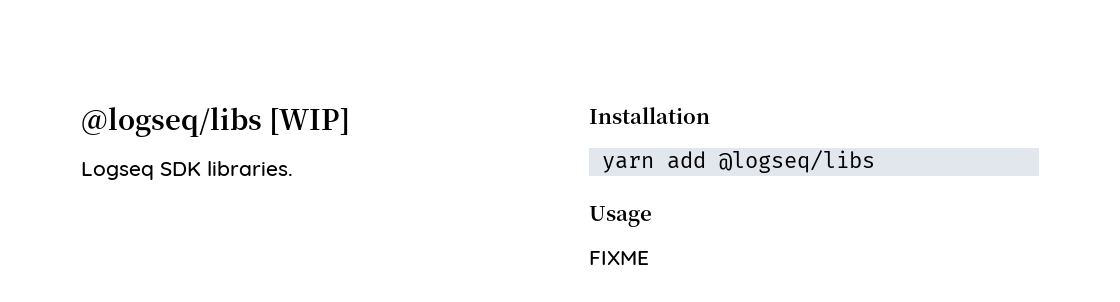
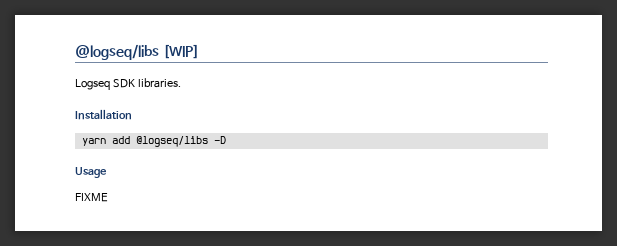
- yarn add @logseq/libs
+ yarn add @logseq/libs -D

